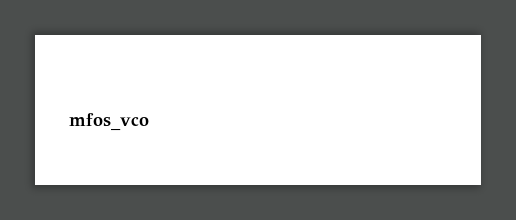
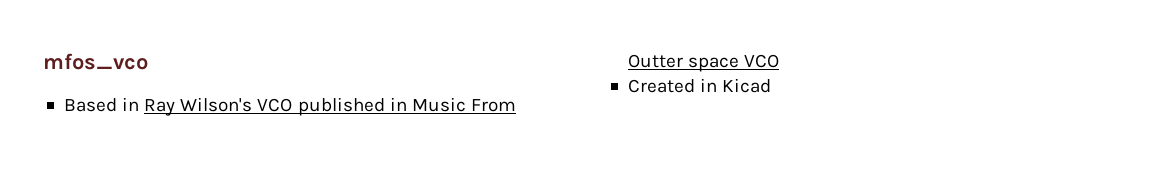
+ Based in Ray Wilson's VCO published in Music From Outter space VCO
+ Created in Kicad

